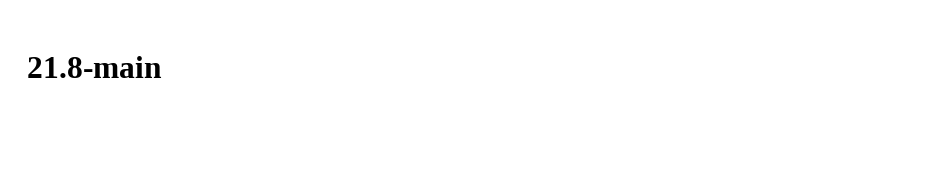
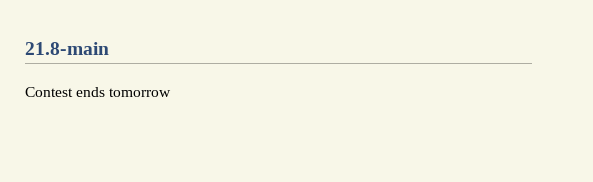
+ Contest ends tomorrow

